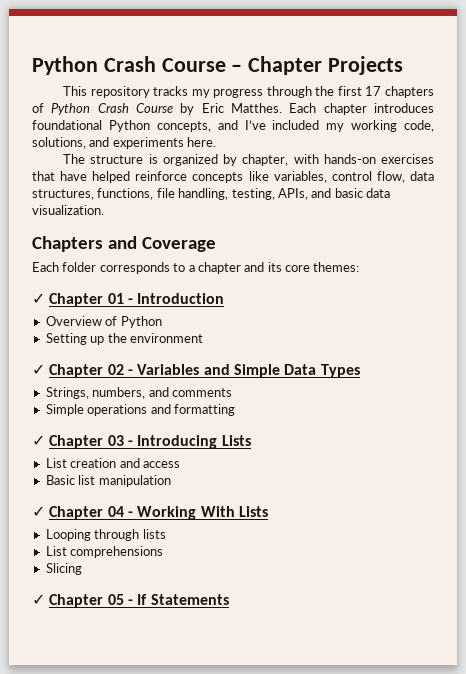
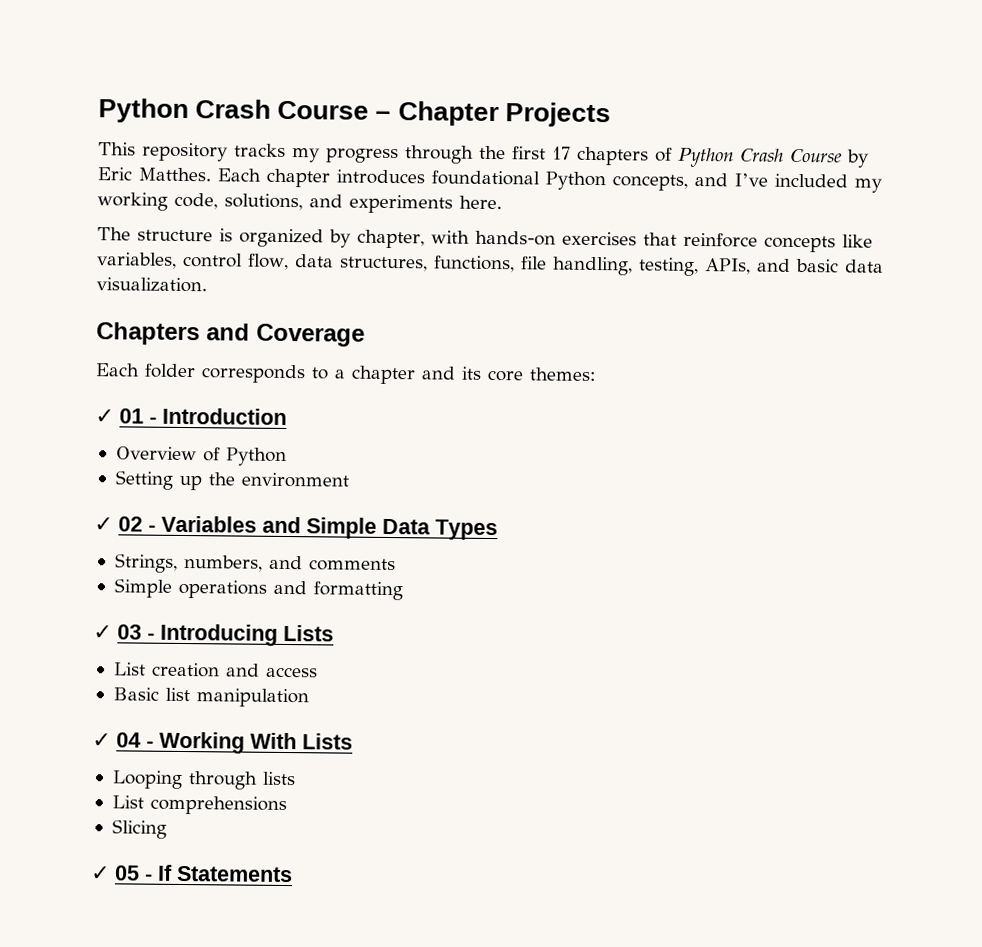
- The structure is organized by chapter, with hands-on exercises that have helped reinforce concepts like variables, control flow, data structures, functions, file handling, testing, APIs, and basic data visualization.
+ The structure is organized by chapter, with hands-on exercises that reinforce concepts like variables, control flow, data structures, functions, file handling, testing, APIs, and basic data visualization.
- ✓ Chapter 01 - Introduction
+ ✓ 01 - Introduction
- ✓ Chapter 02 - Variables and Simple Data Types
+ ✓ 02 - Variables and Simple Data Types
- ✓ Chapter 03 - Introducing Lists
+ ✓ 03 - Introducing Lists
- ✓ Chapter 04 - Working With Lists
+ ✓ 04 - Working With Lists
- ✓ Chapter 05 - If Statements
+ ✓ 05 - If Statements

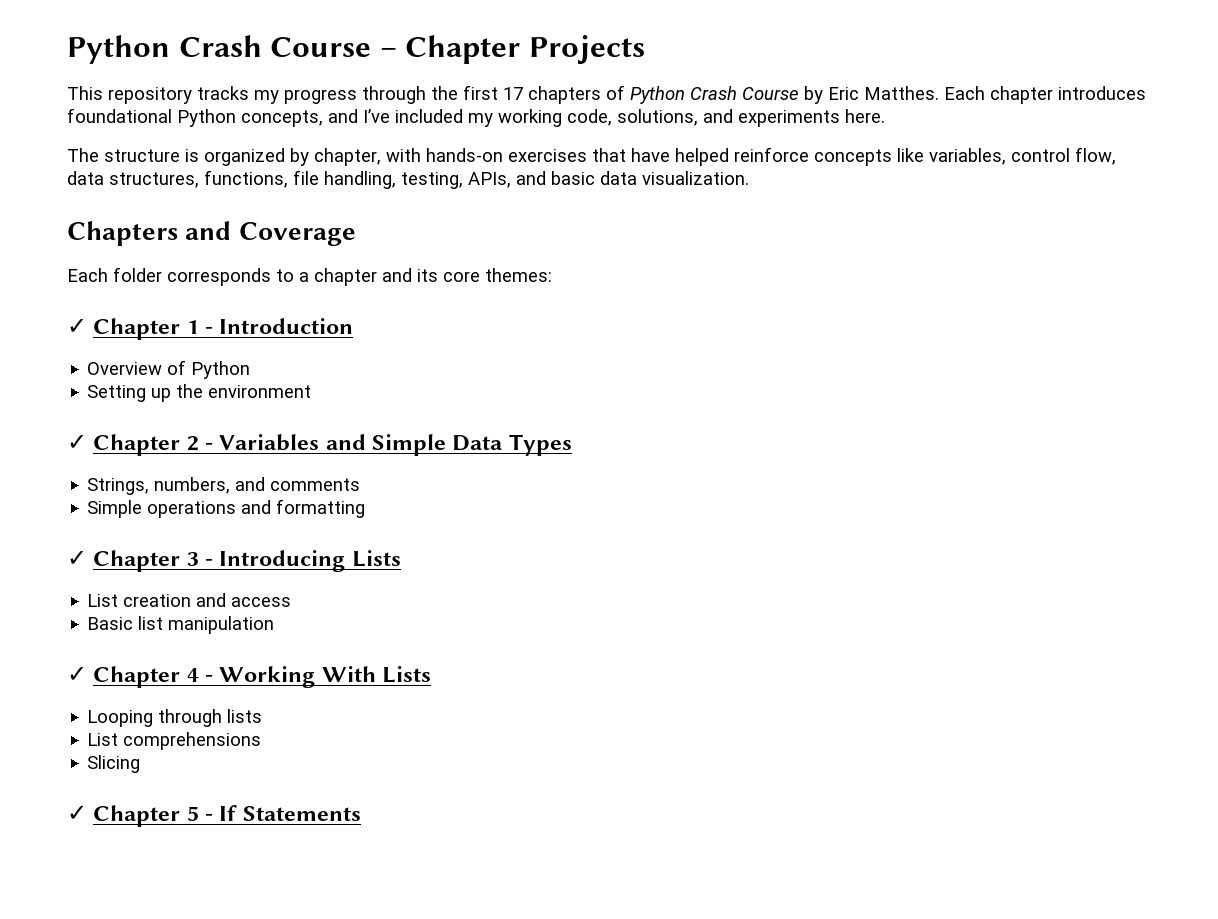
- The structure is organized by chapter, with hands-on exercises that reinforce concepts like variables, control flow, data structures, functions, file handling, testing, APIs, and basic data visualization.
+ The structure is organized by chapter, with hands-on exercises that have helped reinforce concepts like variables, control flow, data structures, functions, file handling, testing, APIs, and basic data visualization.
- ✓ 01 - Introduction
+ ✓ Chapter 1 - Introduction
- ✓ 02 - Variables and Simple Data Types
+ ✓ Chapter 2 - Variables and Simple Data Types
- ✓ 03 - Introducing Lists
+ ✓ Chapter 3 - Introducing Lists
- ✓ 04 - Working With Lists
+ ✓ Chapter 4 - Working With Lists
- ✓ 05 - If Statements
+ ✓ Chapter 5 - If Statements

